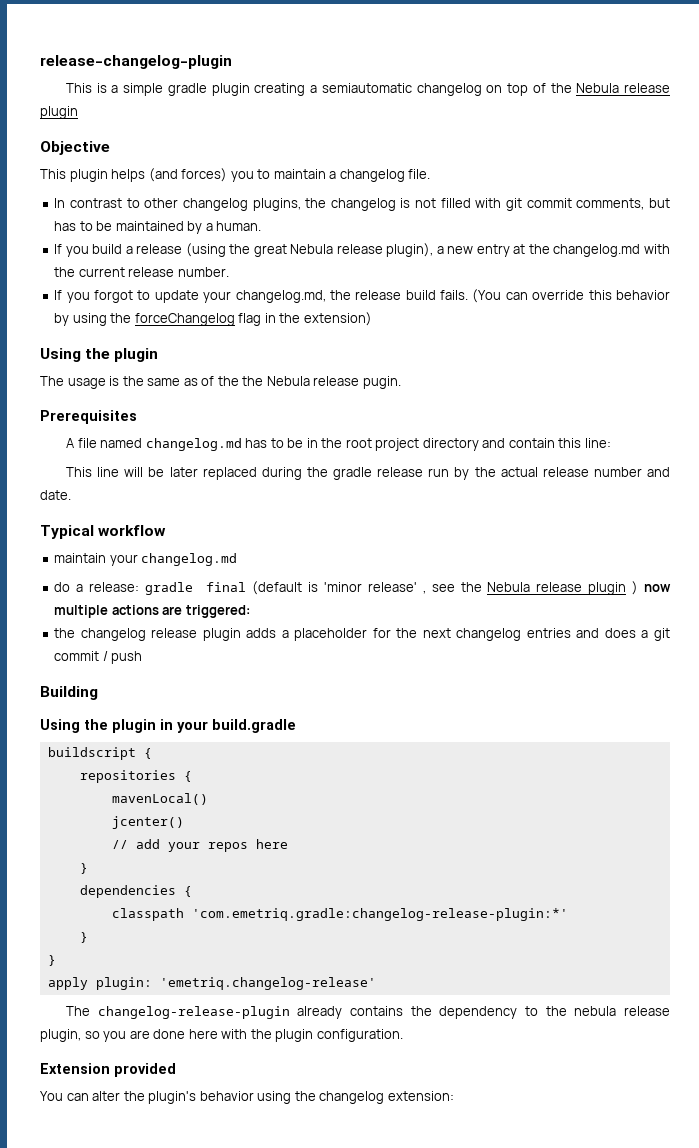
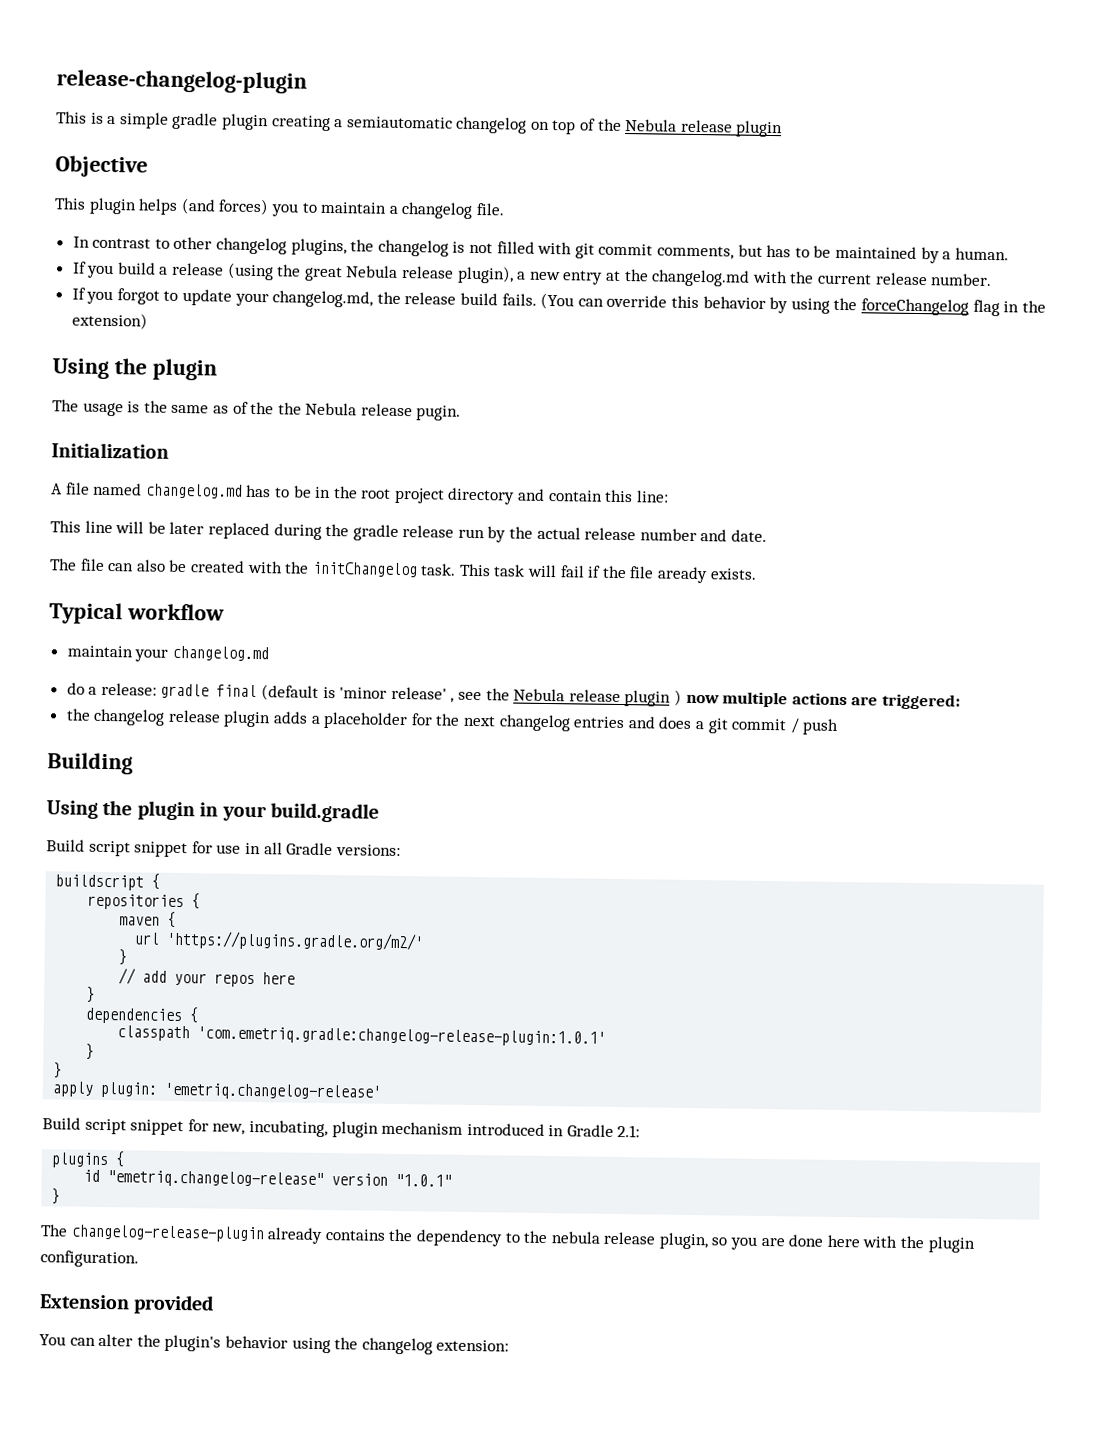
- Prerequisites
+ Initialization
+ The file can also be created with the initChangelog task. This task will fail if the file aready exists.
+ Build script snippet for use in all Gradle versions:
- mavenLocal()
- jcenter()
+ maven {
+ url 'https://plugins.gradle.org/m2/'
+ }
- classpath 'com.emetriq.gradle:changelog-release-plugin:*'
+ classpath 'com.emetriq.gradle:changelog-release-plugin:1.0.1'
+ Build script snippet for new, incubating, plugin mechanism introduced in Gradle 2.1:
+ plugins {
+ id "emetriq.changelog-release" version "1.0.1"
+ }

